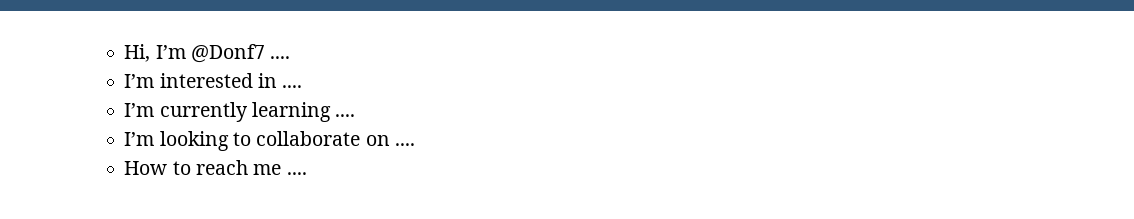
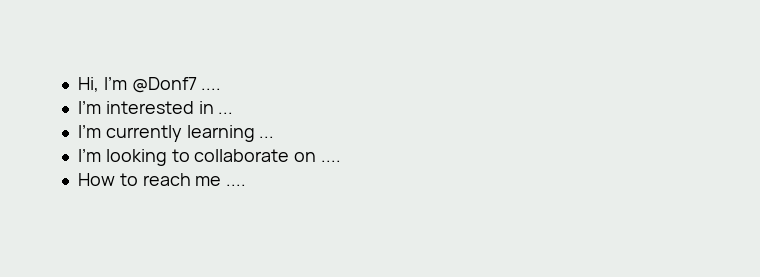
- I’m interested in ....
+ I’m interested in ...
- I’m currently learning ....
+ I’m currently learning ...

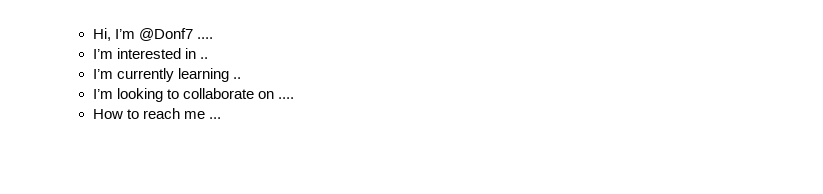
- I’m interested in ...
+ I’m interested in ..
- I’m currently learning ...
+ I’m currently learning ..
- How to reach me ....
+ How to reach me ...

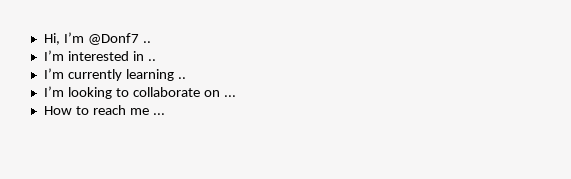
- Hi, I’m @Donf7 ....
+ Hi, I’m @Donf7 ..
- I’m looking to collaborate on ....
+ I’m looking to collaborate on ...

